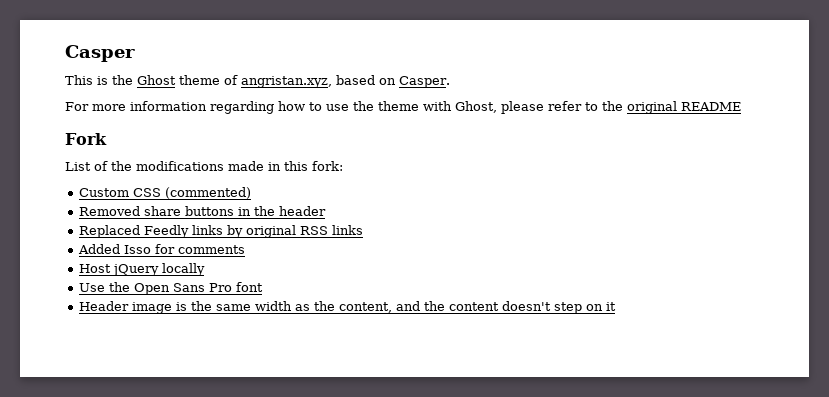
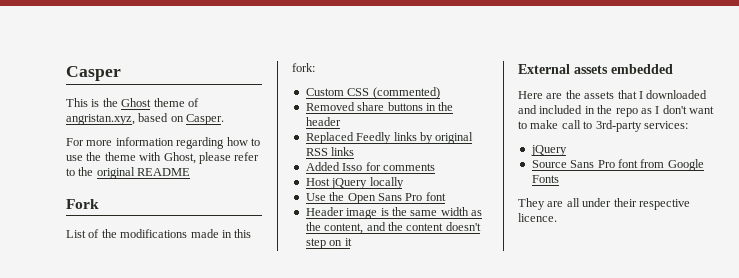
+ External assets embedded
+ Here are the assets that I downloaded and included in the repo as I don't want to make call to 3rd-party services:
+ jQuery
+ Source Sans Pro font from Google Fonts
+ They are all under their respective licence.

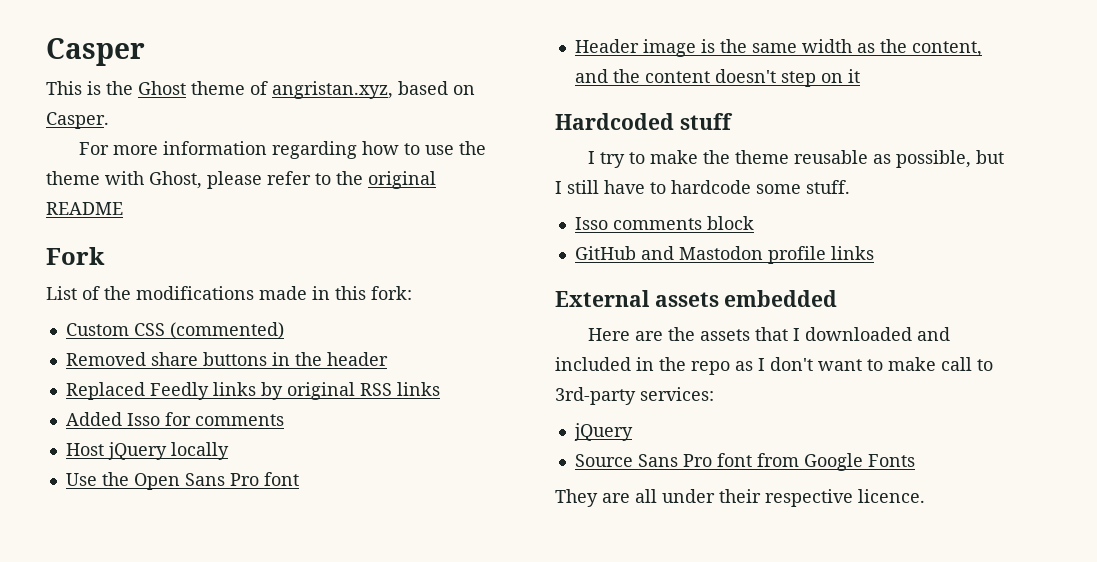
+ Hardcoded stuff
+ I try to make the theme reusable as possible, but I still have to hardcode some stuff.
+ Isso comments block
+ GitHub and Mastodon profile links

